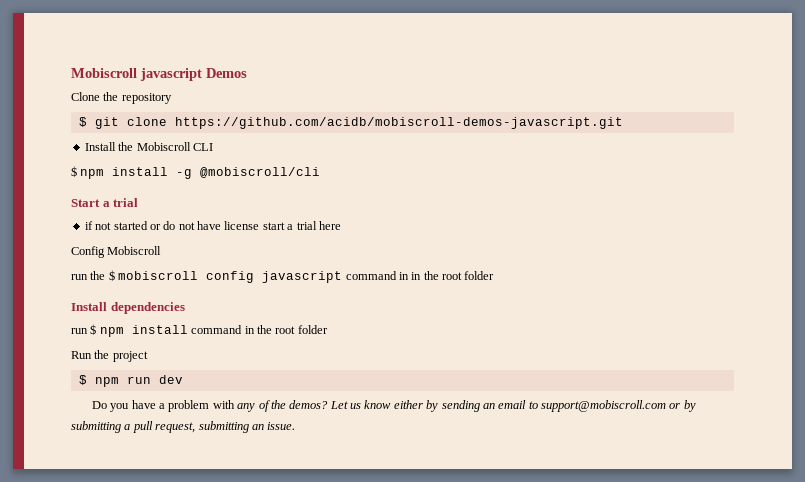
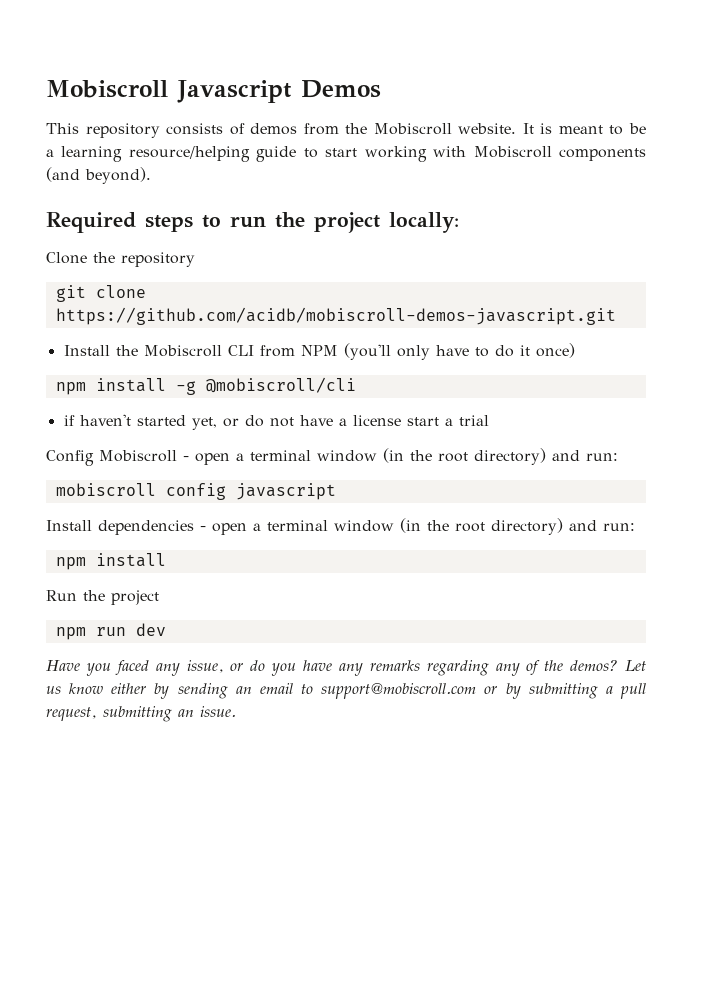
- Mobiscroll javascript Demos
+ Mobiscroll Javascript Demos
+ This repository consists of demos from the Mobiscroll website. It is meant to be a learning resource/helping guide to start working with Mobiscroll components (and beyond).
+ Required steps to run the project locally:
- $ git clone https://github.com/acidb/mobiscroll-demos-javascript.git
+ git clone https://github.com/acidb/mobiscroll-demos-javascript.git
- Install the Mobiscroll CLI
- $ npm install -g @mobiscroll/cli
- Start a trial
- if not started or do not have license start a trial here
+ Install the Mobiscroll CLI from NPM (you'll only have to do it once)
+ npm install -g @mobiscroll/cli
+ if haven't started yet, or do not have a license start a trial
- Config Mobiscroll
- run the $ mobiscroll config javascript command in in the root folder
- Install dependencies
- run $ npm install command in the root folder
+ Config Mobiscroll - open a terminal window (in the root directory) and run:
+ mobiscroll config javascript
+ Install dependencies - open a terminal window (in the root directory) and run:
+ npm install
- $ npm run dev
+ npm run dev
- Do you have a problem with any of the demos?
+ Have you faced any issue, or do you have any remarks regarding any of the demos?

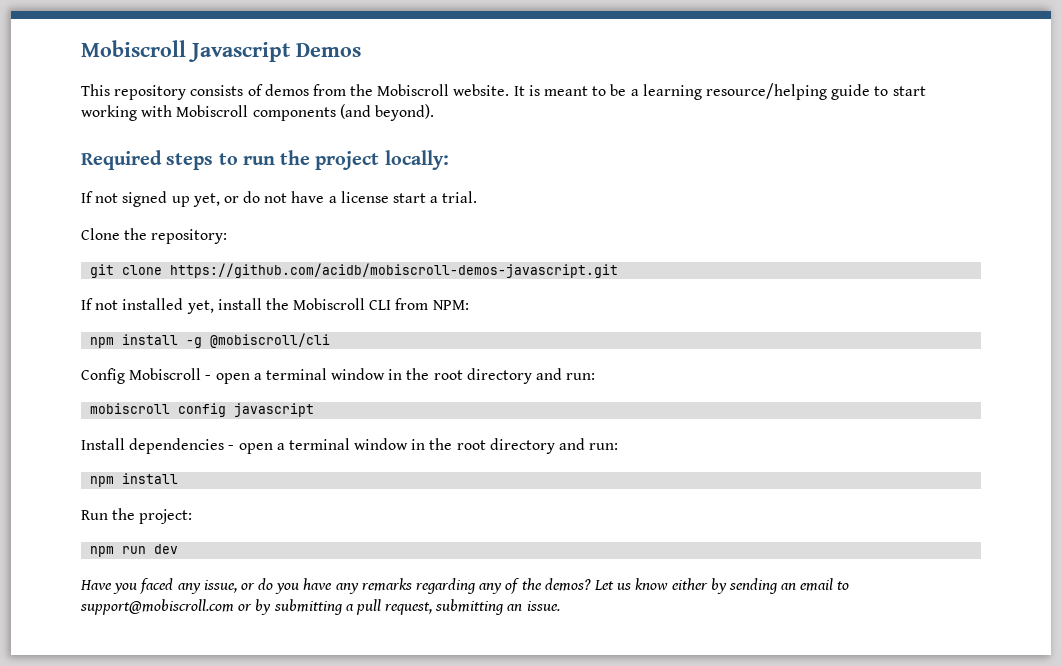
- Clone the repository
+ If not signed up yet, or do not have a license start a trial.
+ Clone the repository:
  git clone https://github.com/acidb/mobiscroll-demos-javascript.git
- Install the Mobiscroll CLI from NPM (you'll only have to do it once)
+ If not installed yet, install the Mobiscroll CLI from NPM:
  npm install -g @mobiscroll/cli
- if haven't started yet, or do not have a license start a trial
- Config Mobiscroll - open a terminal window (in the root directory) and run:
+ Config Mobiscroll - open a terminal window in the root directory and run:
- Install dependencies - open a terminal window (in the root directory) and run:
+ Install dependencies - open a terminal window in the root directory and run:
- Run the project
+ Run the project:

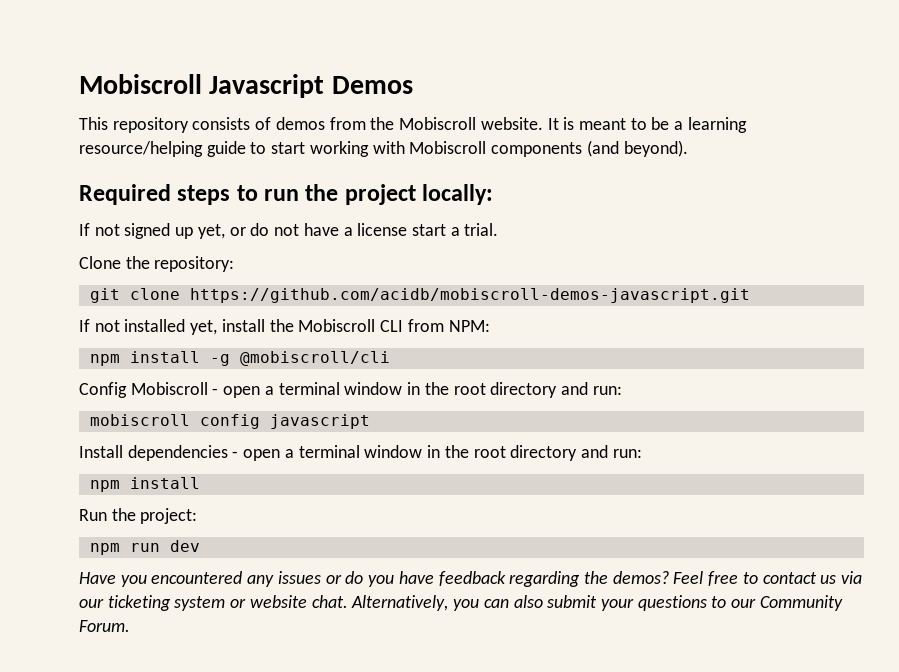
- Have you faced any issue, or do you have any remarks regarding any of the demos? Let us know either by sending an email to support@mobiscroll.com or by submitting a pull request, submitting an issue.
+ Have you encountered any issues or do you have feedback regarding the demos? Feel free to contact us via our ticketing system or website chat. Alternatively, you can also submit your questions to our Community Forum.

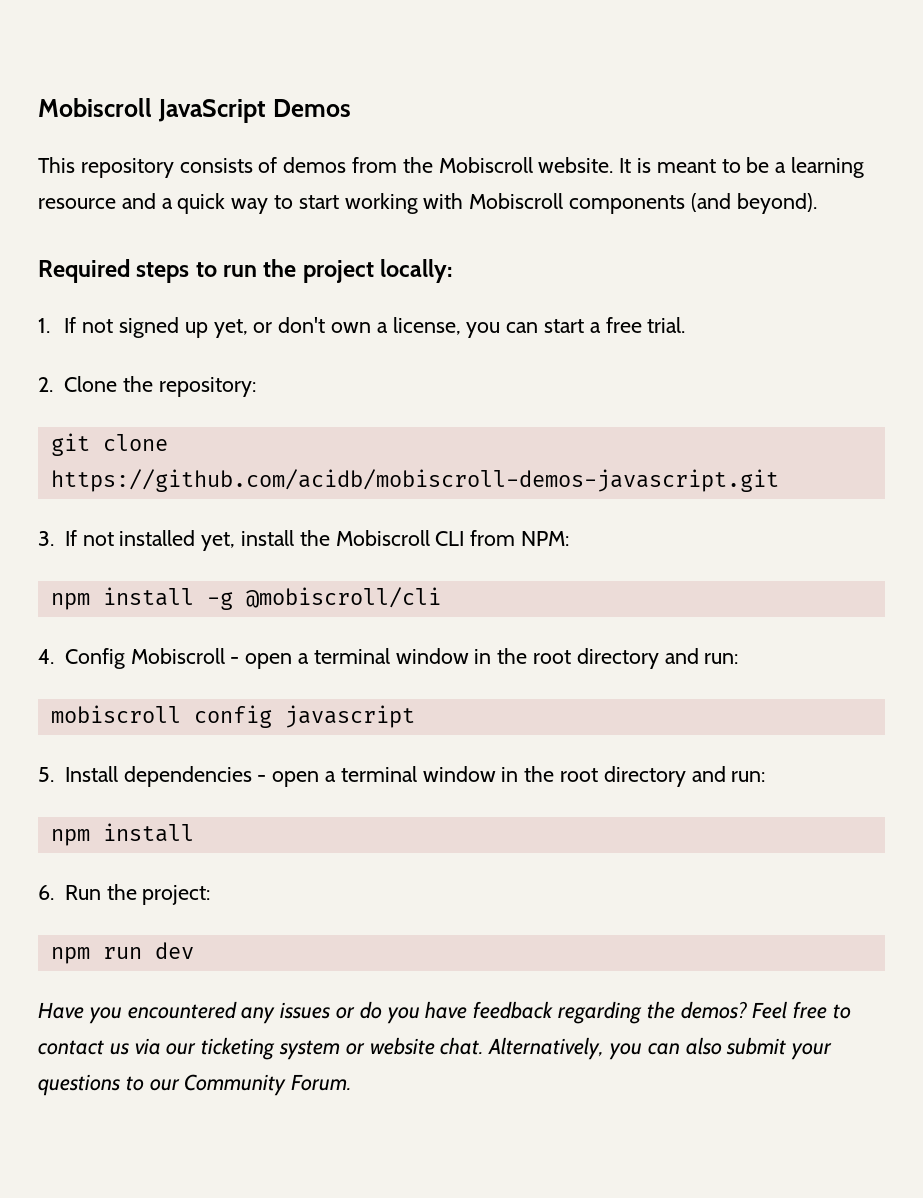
- Mobiscroll Javascript Demos
+ Mobiscroll JavaScript Demos
- It is meant to be a learning resource/helping guide to start working with Mobiscroll components (and beyond).
+ It is meant to be a learning resource and a quick way to start working with Mobiscroll components (and beyond).
- If not signed up yet, or do not have a license start a trial.
+ 1. If not signed up yet, or don't own a license, you can start a free trial.
- Clone the repository:
+ 2. Clone the repository:
- If not installed yet, install the Mobiscroll CLI from NPM:
+ 3. If not installed yet, install the Mobiscroll CLI from NPM:
- Config Mobiscroll - open a terminal window in the root directory and run:
+ 4. Config Mobiscroll - open a terminal window in the root directory and run:
- Install dependencies - open a terminal window in the root directory and run:
+ 5. Install dependencies - open a terminal window in the root directory and run:
- Run the project:
+ 6. Run the project:

